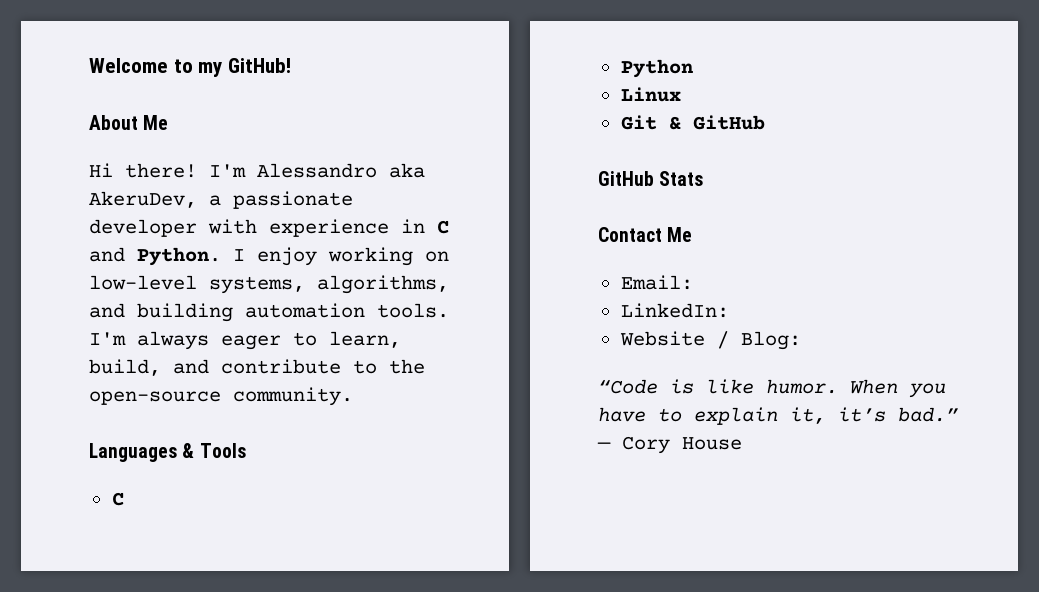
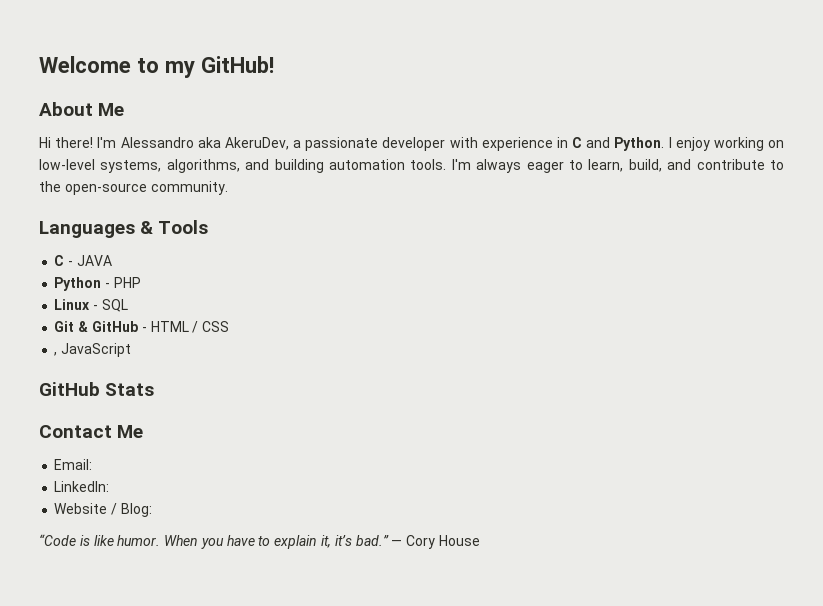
  Languages & Tools
- C
+ C - JAVA
- Python
+ Python - PHP
- Linux
+ Linux - SQL
- Git & GitHub
+ Git & GitHub - HTML / CSS
+ , JavaScript

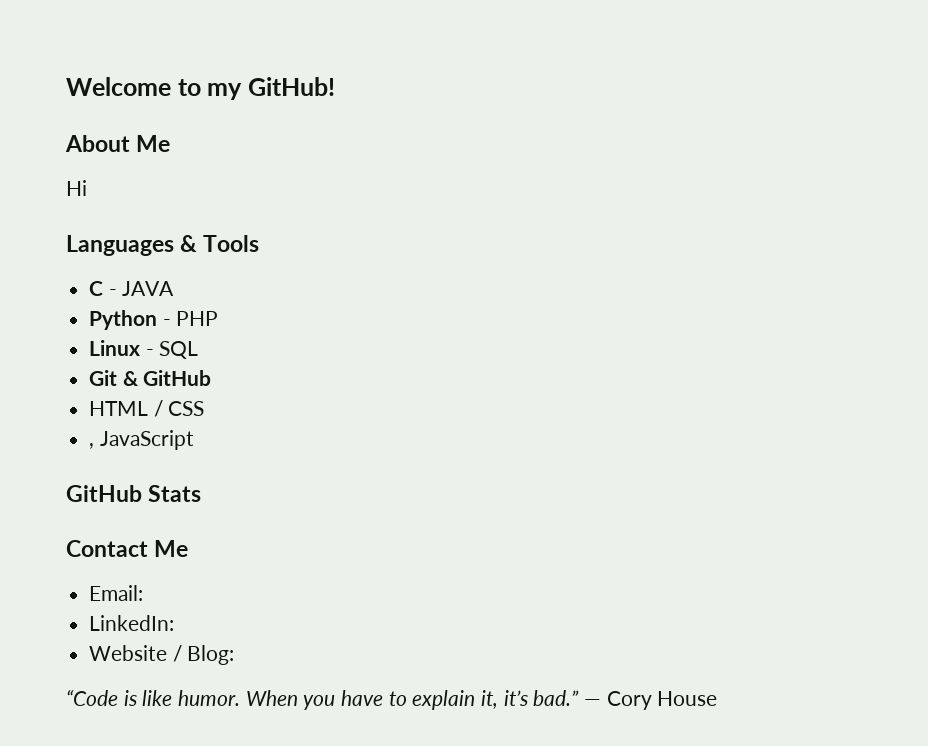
- Hi there! I'm Alessandro aka AkeruDev, a passionate developer with experience in C and Python. I enjoy working on low-level systems, algorithms, and building automation tools. I'm always eager to learn, build, and contribute to the open-source community.
+ Hi
- Git & GitHub - HTML / CSS
+ Git & GitHub
+ HTML / CSS

